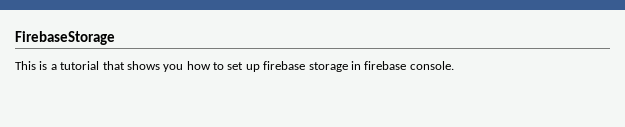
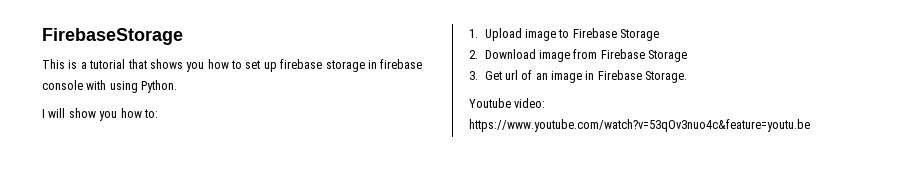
- This is a tutorial that shows you how to set up firebase storage in firebase console.
+ This is a tutorial that shows you how to set up firebase storage in firebase console with using Python.
+ I will show you how to:
+ 1. Upload image to Firebase Storage
+ 2. Download image from Firebase Storage
+ 3. Get url of an image in Firebase Storage.
+ Youtube video: https://www.youtube.com/watch?v=53qOv3nuo4c&feature=youtu.be

